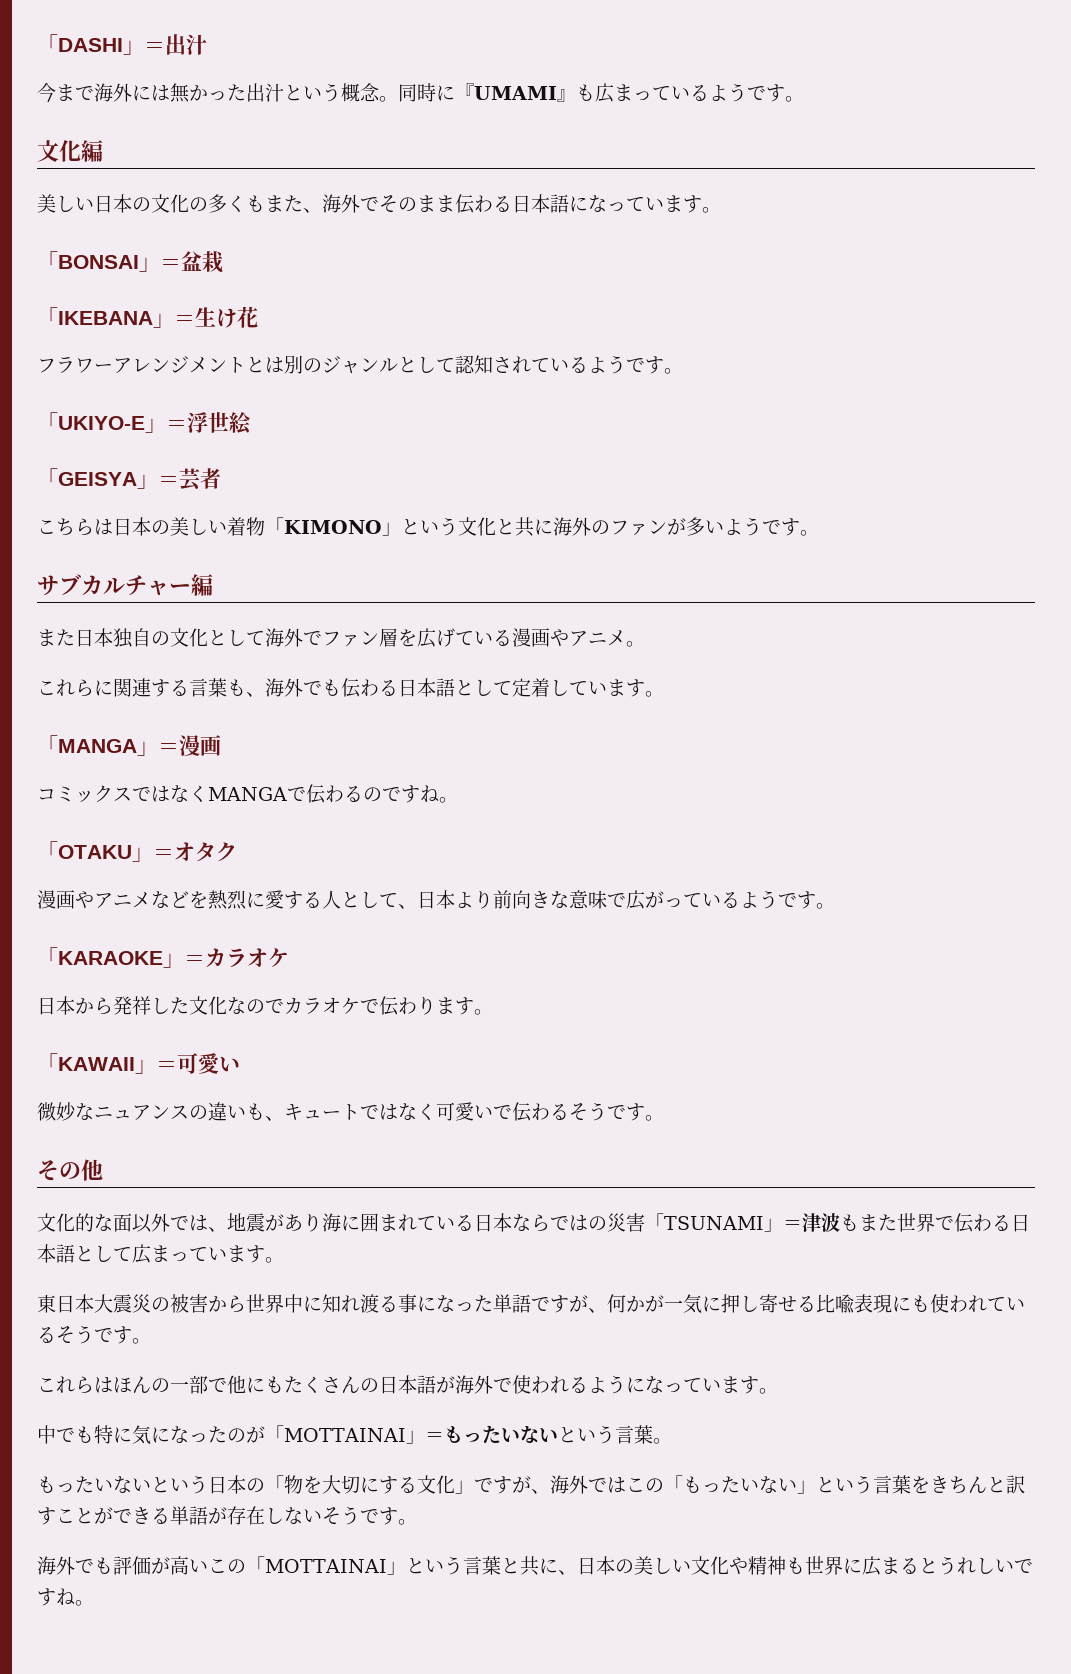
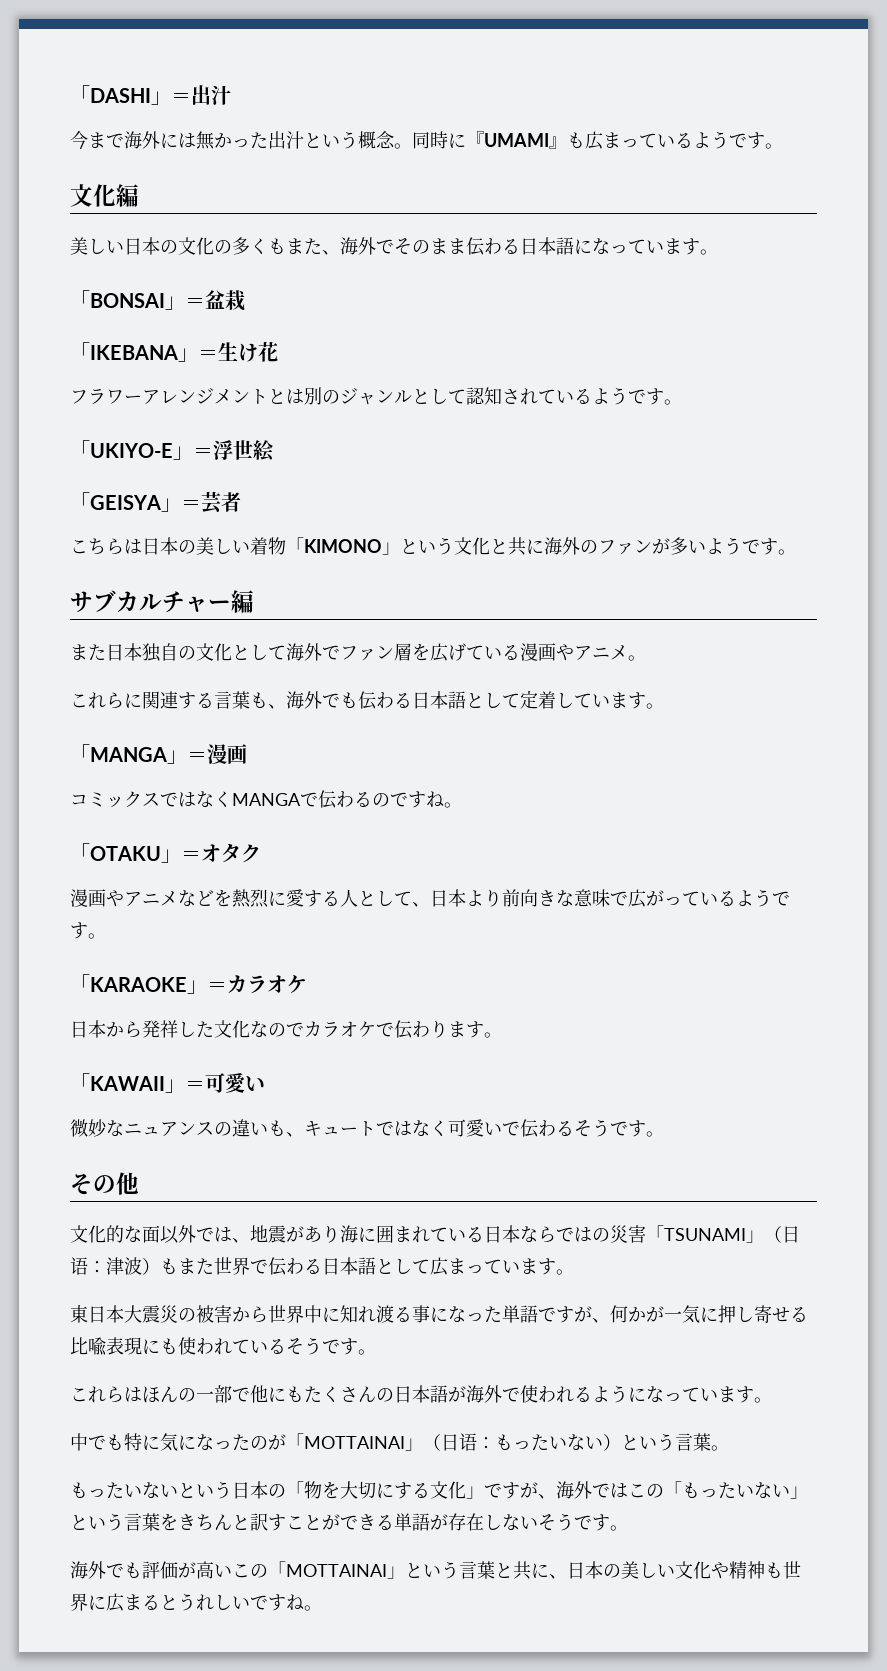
- 文化的な面以外では、地震があり海に囲まれている日本ならではの災害「TSUNAMI」＝津波もまた世界で伝わる日本語として広まっています。
+ 文化的な面以外では、地震があり海に囲まれている日本ならではの災害「TSUNAMI」（日语：津波）もまた世界で伝わる日本語として広まっています。
- 中でも特に気になったのが「MOTTAINAI」＝もったいないという言葉。
+ 中でも特に気になったのが「MOTTAINAI」（日语：もったいない）という言葉。

